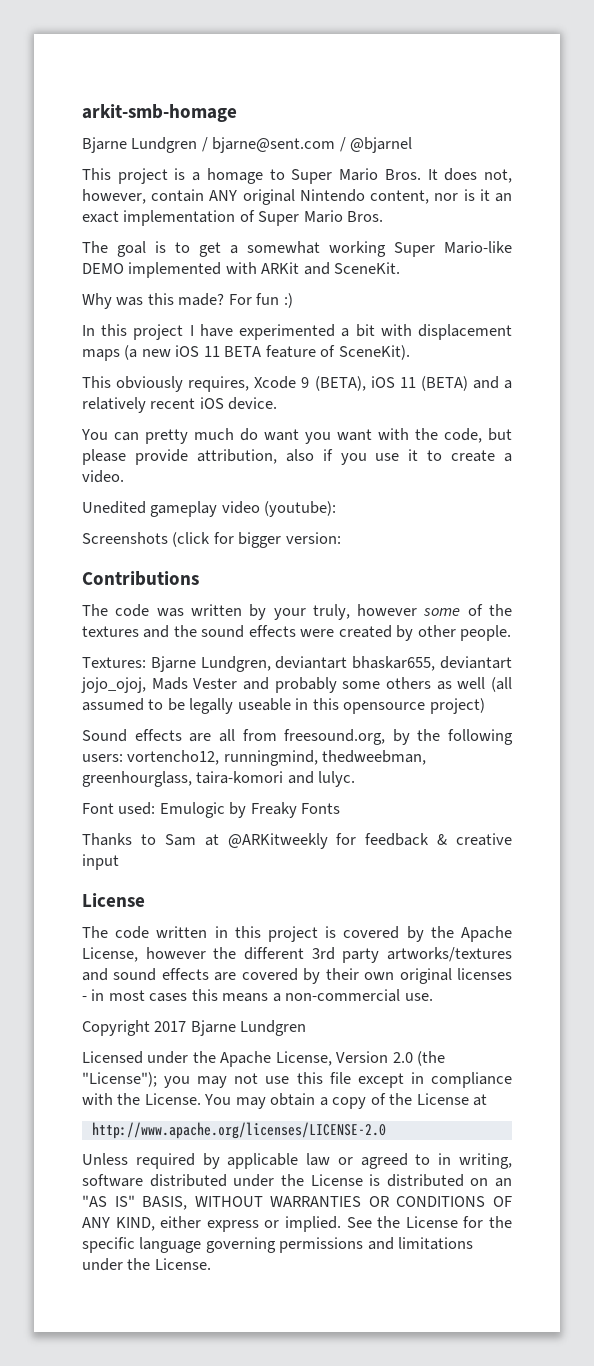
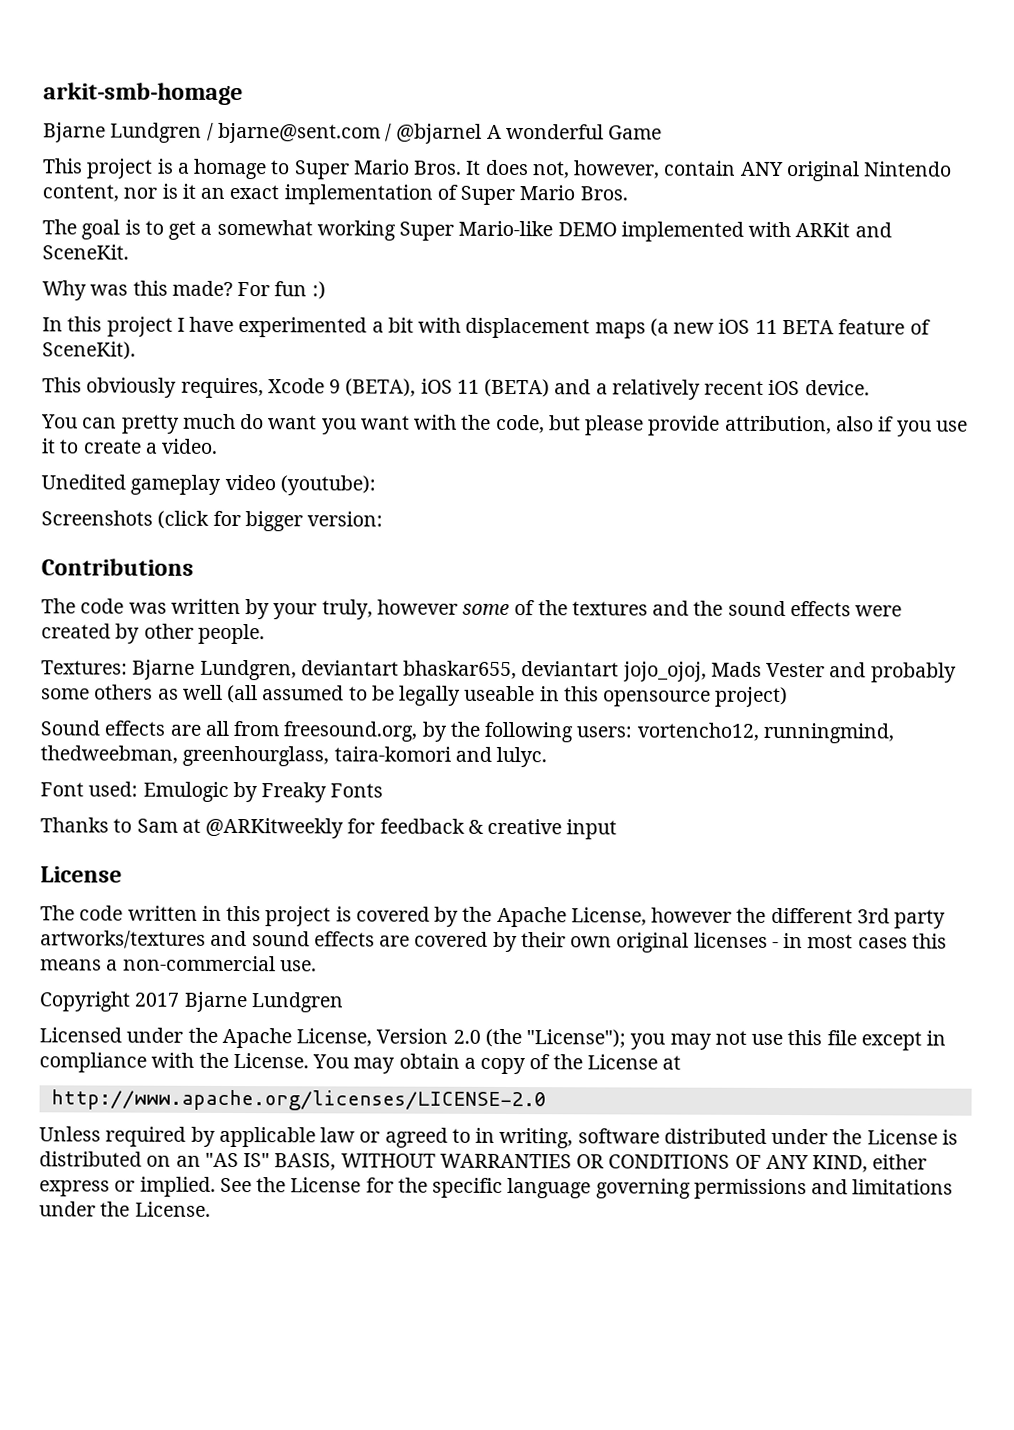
- Bjarne Lundgren / bjarne@sent.com / @bjarnel
+ Bjarne Lundgren / bjarne@sent.com / @bjarnel A wonderful Game

